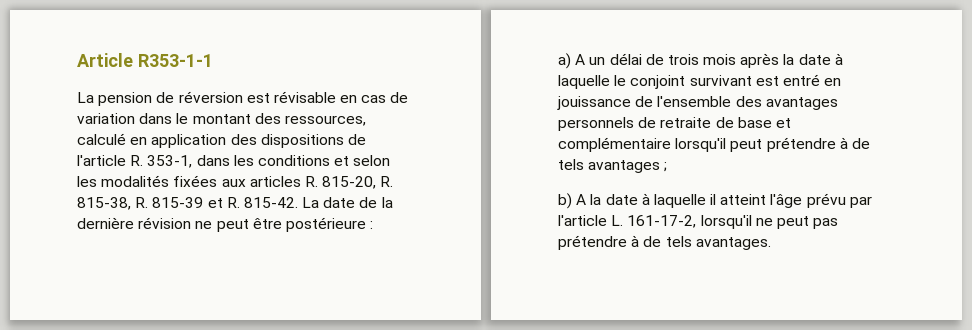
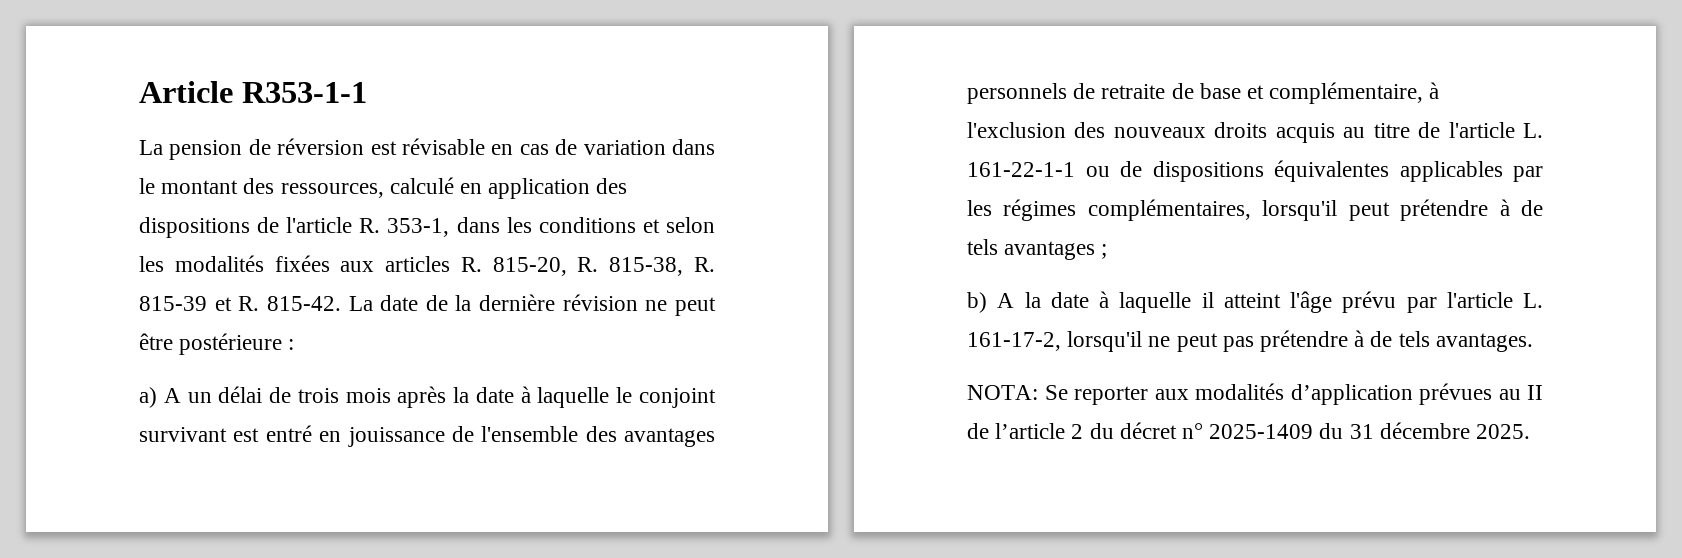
- a) A un délai de trois mois après la date à laquelle le conjoint survivant est entré en jouissance de l'ensemble des avantages personnels de retraite de base et complémentaire lorsqu'il peut prétendre à de tels avantages ;
+ a) A un délai de trois mois après la date à laquelle le conjoint survivant est entré en jouissance de l'ensemble des avantages personnels de retraite de base et complémentaire, à l'exclusion des nouveaux droits acquis au titre de l'article L. 161-22-1-1 ou de dispositions équivalentes applicables par les régimes complémentaires, lorsqu'il peut prétendre à de tels avantages ;
+ NOTA: Se reporter aux modalités d’application prévues au II de l’article 2 du décret n° 2025-1409 du 31 décembre 2025.

